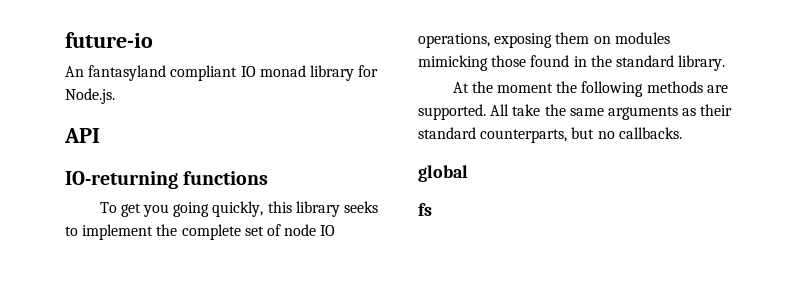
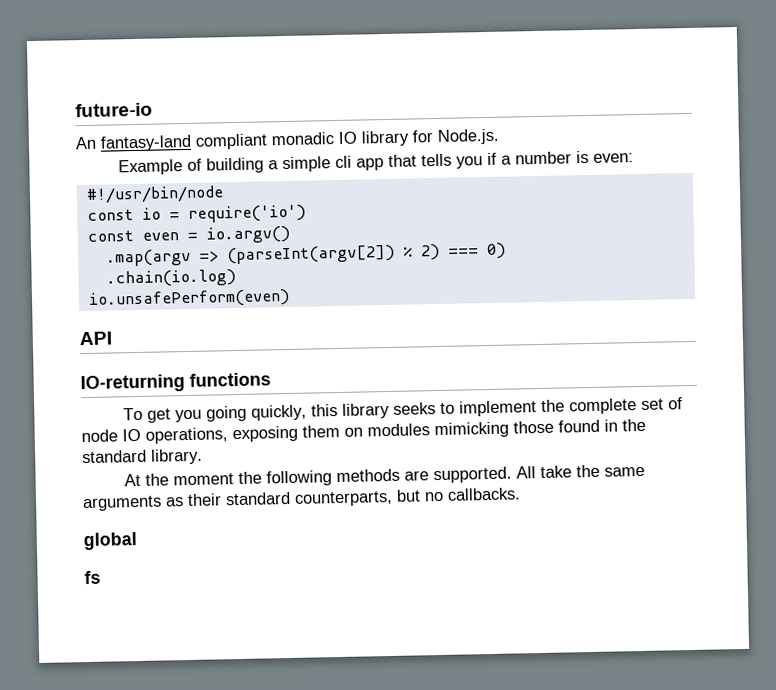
- An fantasyland compliant IO monad library for Node.js.
+ An fantasy-land compliant monadic IO library for Node.js.
+ Example of building a simple cli app that tells you if a number is even:
+ #!/usr/bin/node
+ const io = require('io')
+ const even = io.argv()
+ .map(argv => (parseInt(argv[2]) % 2) === 0)
+ .chain(io.log)
+ io.unsafePerform(even)

